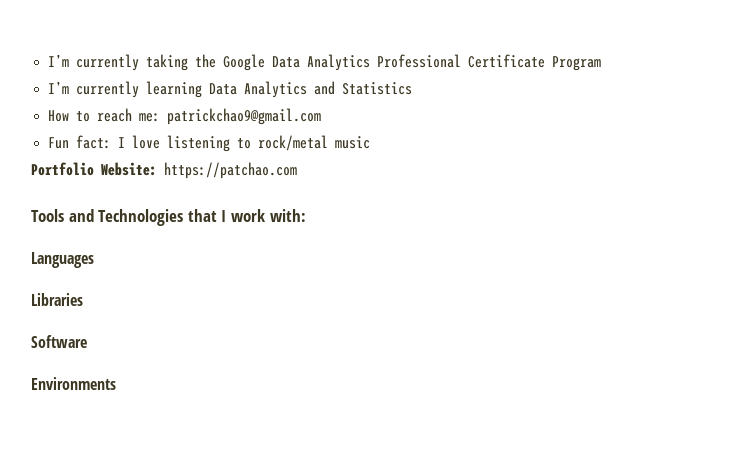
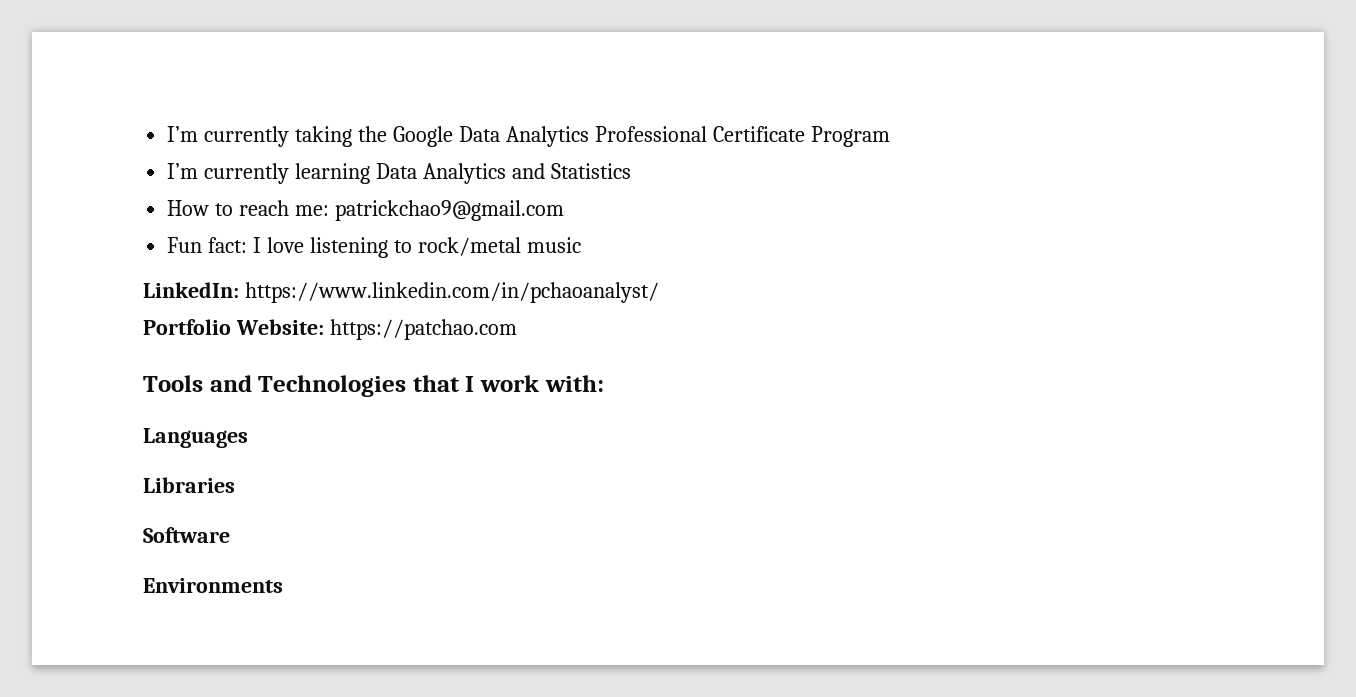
+ LinkedIn: https://www.linkedin.com/in/pchaoanalyst/

